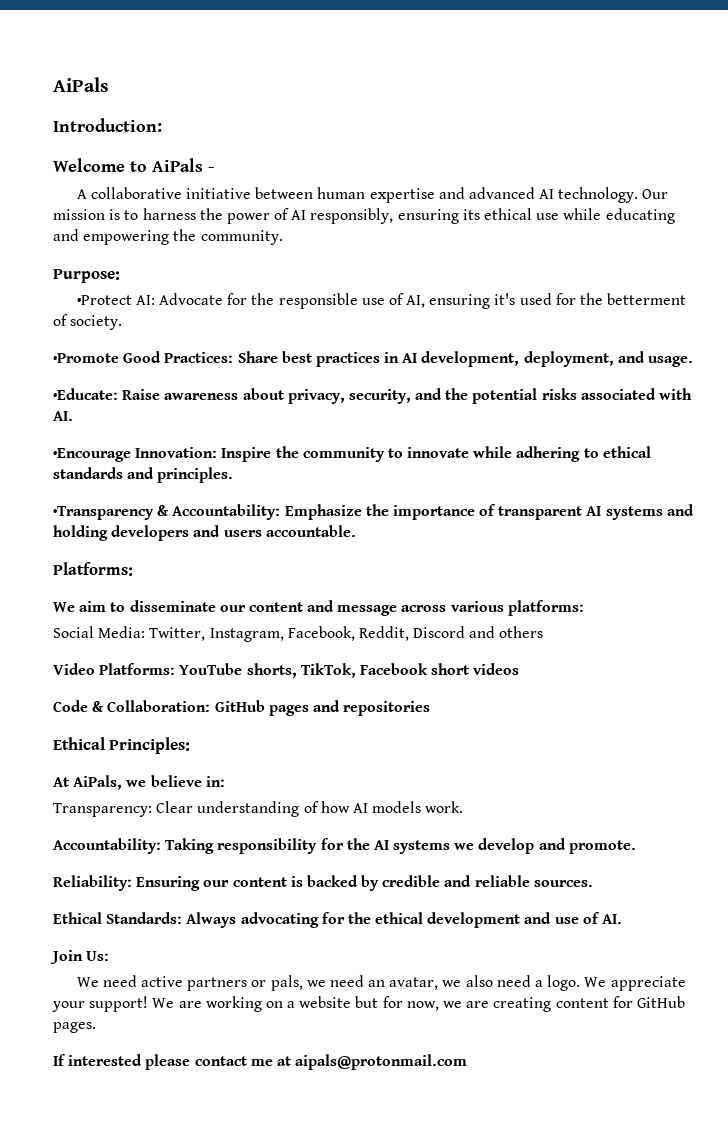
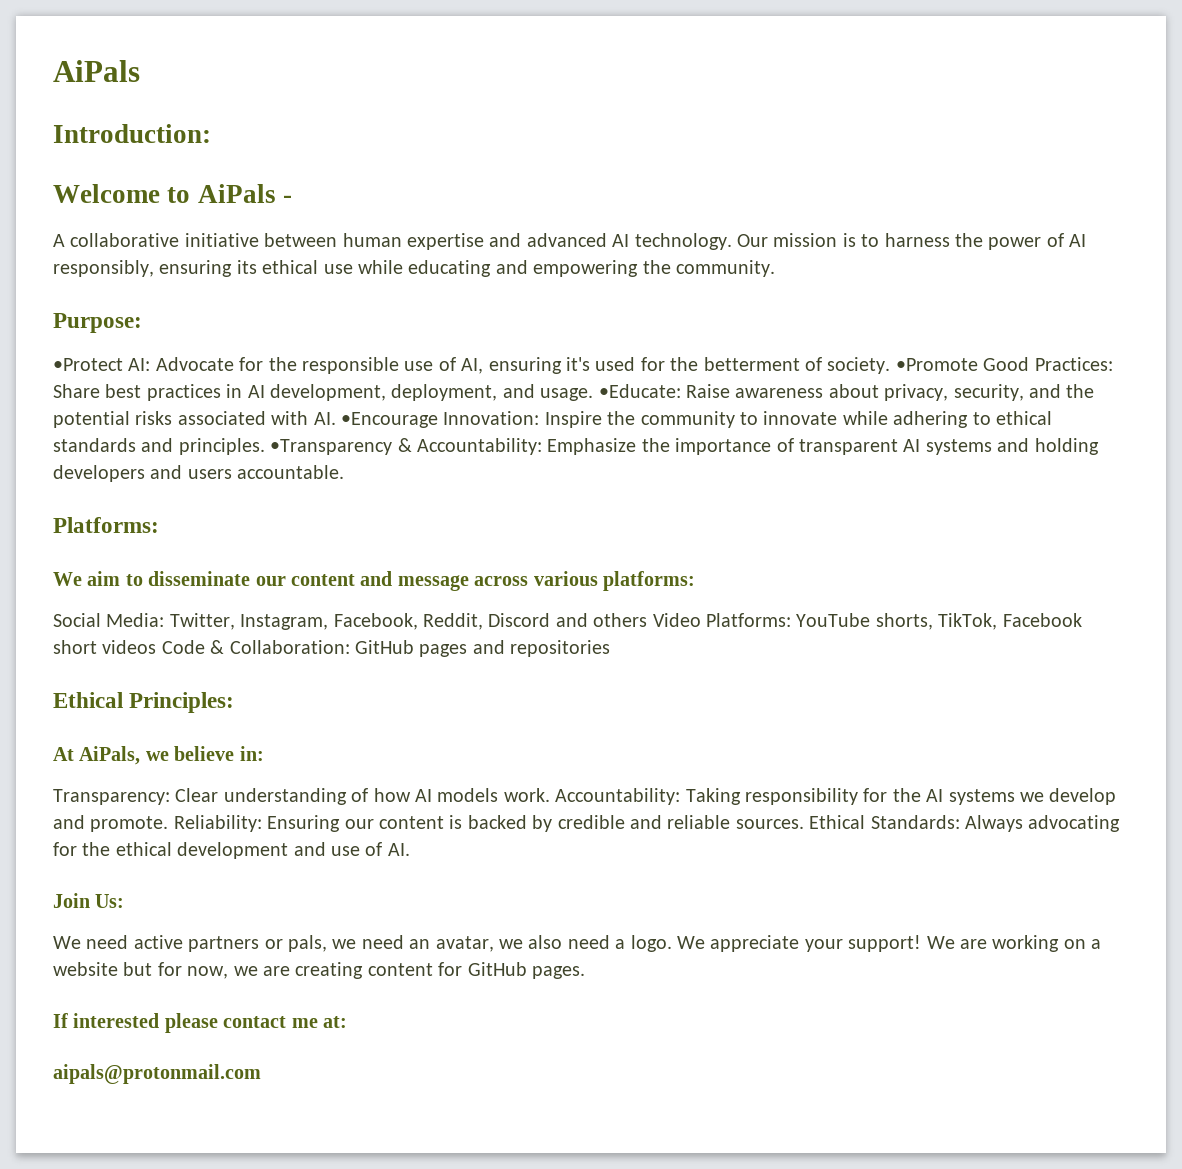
- Advocate for the responsible use of AI, ensuring it's used for the betterment of society.
- •Promote Good Practices:
+ Advocate for the responsible use of AI, ensuring it's used for the betterment of society. •Promote Good Practices:
- Share best practices in AI development, deployment, and usage.
- •Educate:
+ Share best practices in AI development, deployment, and usage. •Educate:
- Raise awareness about privacy, security, and the potential risks associated with AI.
- •Encourage Innovation:
+ Raise awareness about privacy, security, and the potential risks associated with AI. •Encourage Innovation:
- Inspire the community to innovate while adhering to ethical standards and principles.
- •Transparency & Accountability:
+ Inspire the community to innovate while adhering to ethical standards and principles. •Transparency & Accountability:
- Social Media: Twitter, Instagram, Facebook, Reddit, Discord and others
- Video Platforms: YouTube shorts, TikTok, Facebook short videos
- Code & Collaboration: GitHub pages and repositories
+ Social Media: Twitter, Instagram, Facebook, Reddit, Discord and others Video Platforms: YouTube shorts, TikTok, Facebook short videos Code & Collaboration: GitHub pages and repositories
- Transparency: Clear understanding of how AI models work.
- Accountability: Taking responsibility for the AI systems we develop and promote.
- Reliability: Ensuring our content is backed by credible and reliable sources.
- Ethical Standards: Always advocating for the ethical development and use of AI.
+ Transparency: Clear understanding of how AI models work. Accountability: Taking responsibility for the AI systems we develop and promote. Reliability: Ensuring our content is backed by credible and reliable sources. Ethical Standards: Always advocating for the ethical development and use of AI.
- If interested please contact me at aipals@protonmail.com
+ If interested please contact me at:
+ aipals@protonmail.com

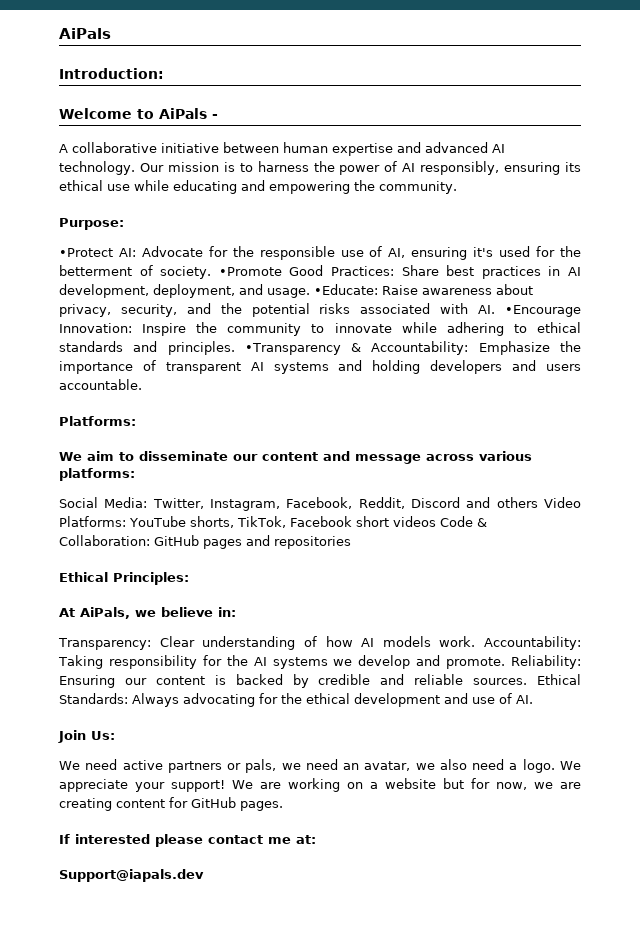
- aipals@protonmail.com
+ Support@iapals.dev

